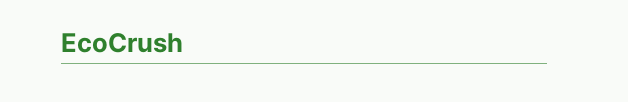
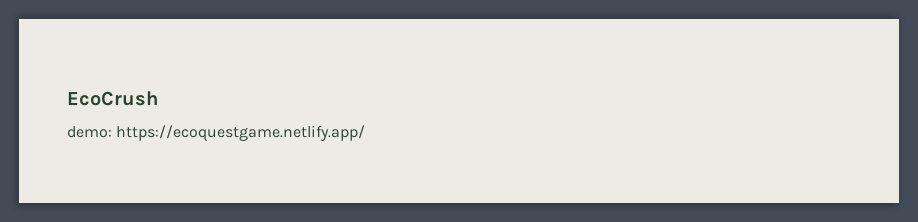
+ demo: https://ecoquestgame.netlify.app/

